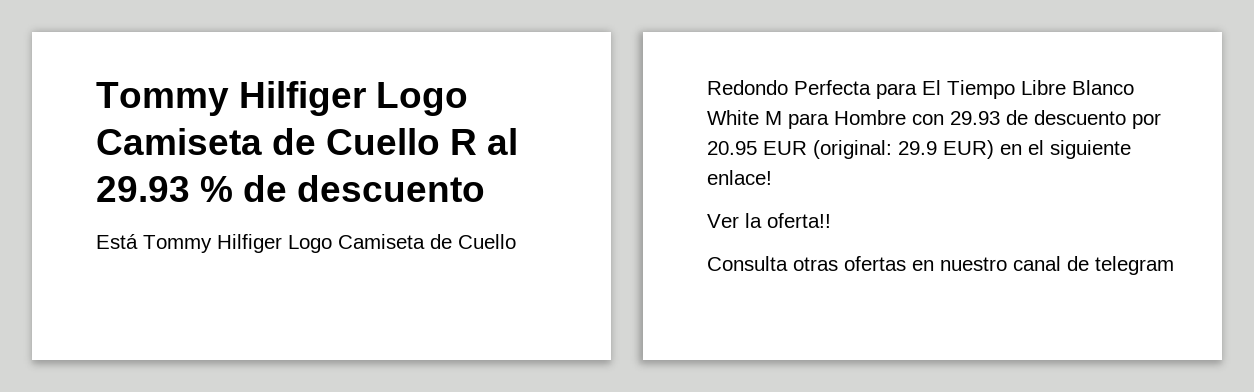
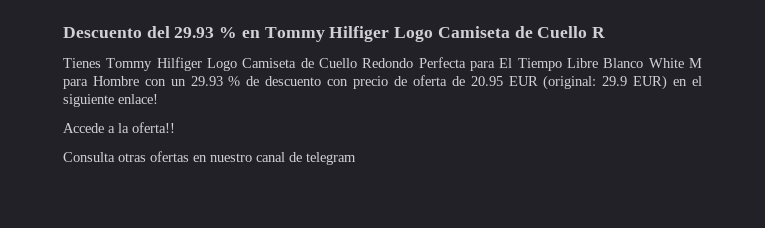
- Tommy Hilfiger Logo Camiseta de Cuello R al 29.93 % de descuento
- Está Tommy Hilfiger Logo Camiseta de Cuello Redondo Perfecta para El Tiempo Libre Blanco White M para Hombre con 29.93 de descuento por 20.95 EUR (original: 29.9 EUR) en el siguiente enlace!
+ Descuento del 29.93 % en Tommy Hilfiger Logo Camiseta de Cuello R
+ Tienes Tommy Hilfiger Logo Camiseta de Cuello Redondo Perfecta para El Tiempo Libre Blanco White M para Hombre con un 29.93 % de descuento con precio de oferta de 20.95 EUR (original: 29.9 EUR) en el siguiente enlace!
- Ver la oferta!!
+ Accede a la oferta!!

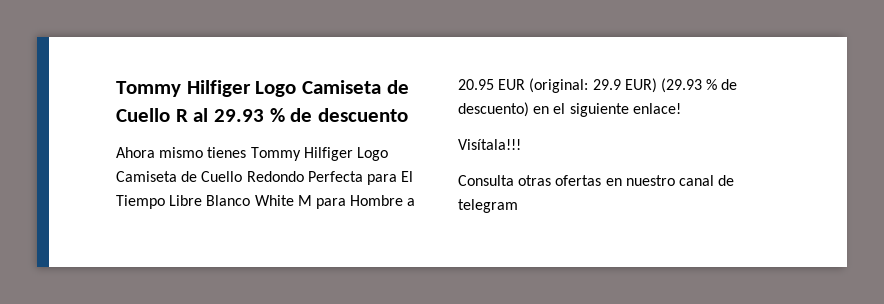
- Descuento del 29.93 % en Tommy Hilfiger Logo Camiseta de Cuello R
- Tienes Tommy Hilfiger Logo Camiseta de Cuello Redondo Perfecta para El Tiempo Libre Blanco White M para Hombre con un 29.93 % de descuento con precio de oferta de 20.95 EUR (original: 29.9 EUR) en el siguiente enlace!
+ Tommy Hilfiger Logo Camiseta de Cuello R al 29.93 % de descuento
+ Ahora mismo tienes Tommy Hilfiger Logo Camiseta de Cuello Redondo Perfecta para El Tiempo Libre Blanco White M para Hombre a 20.95 EUR (original: 29.9 EUR) (29.93 % de descuento) en el siguiente enlace!
- Accede a la oferta!!
+ Visítala!!!

